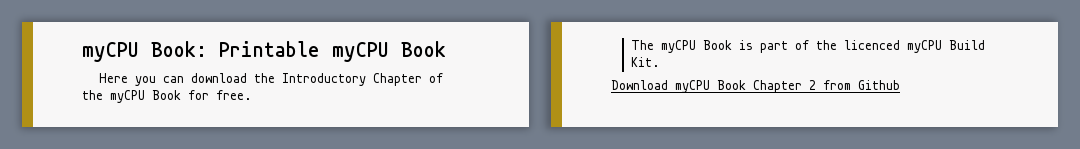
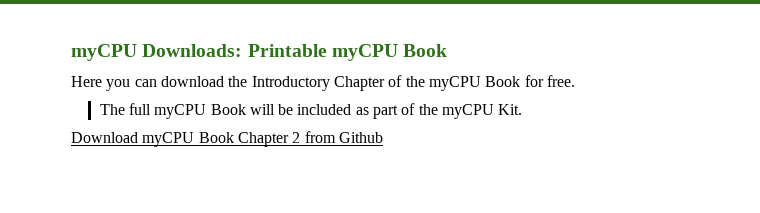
- myCPU Book: Printable myCPU Book
+ myCPU Downloads: Printable myCPU Book
- The myCPU Book is part of the licenced myCPU Build Kit.
+ The full myCPU Book will be included as part of the myCPU Kit.

